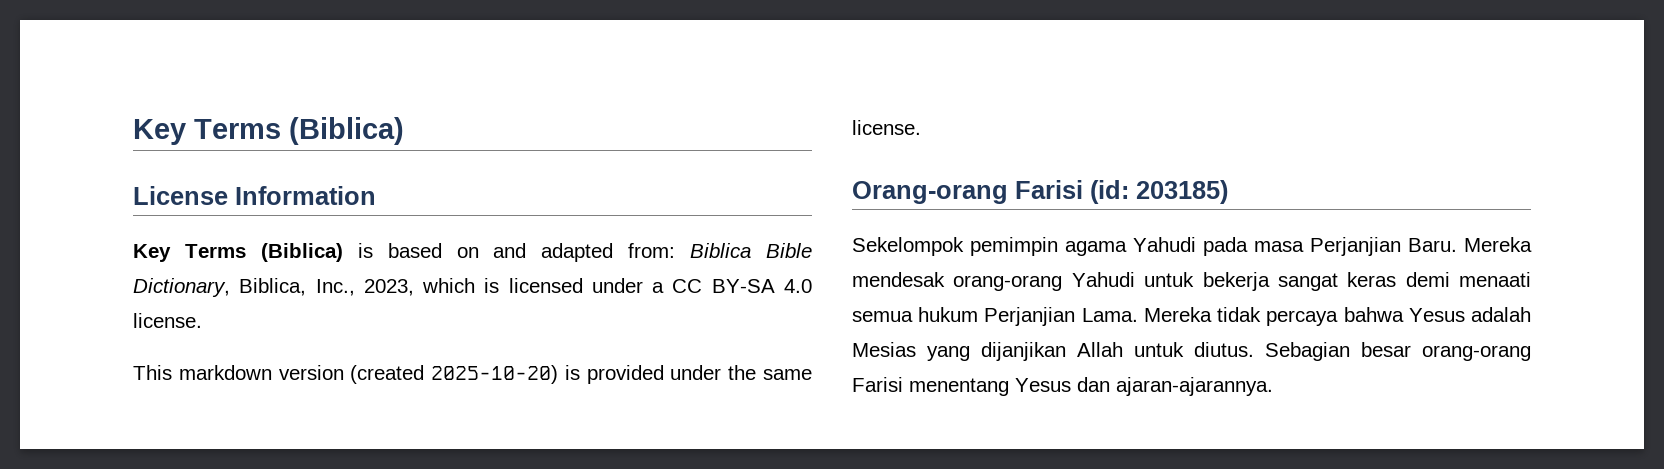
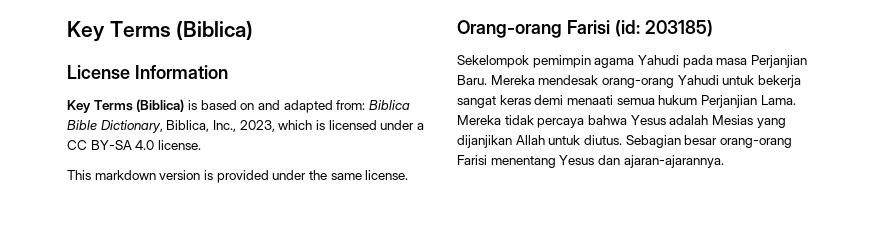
- This markdown version (created 2025-10-20) is provided under the same license.
+ This markdown version is provided under the same license.

